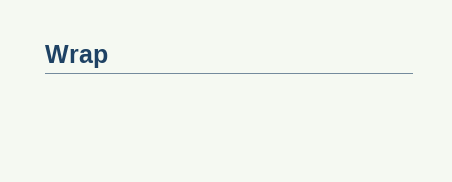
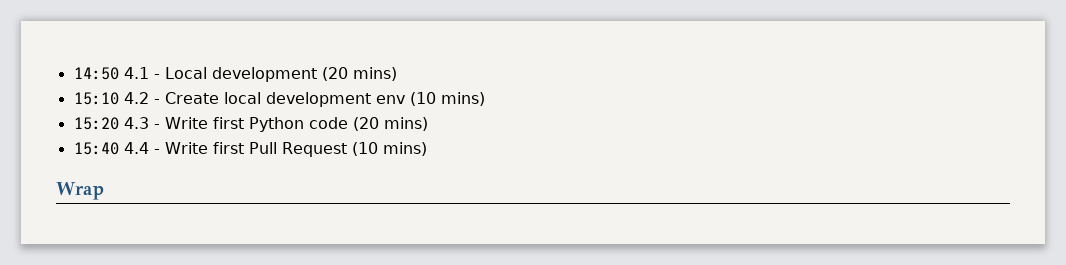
+ 14:50 4.1 - Local development (20 mins)
+ 15:10 4.2 - Create local development env (10 mins)
+ 15:20 4.3 - Write first Python code (20 mins)
+ 15:40 4.4 - Write first Pull Request (10 mins)

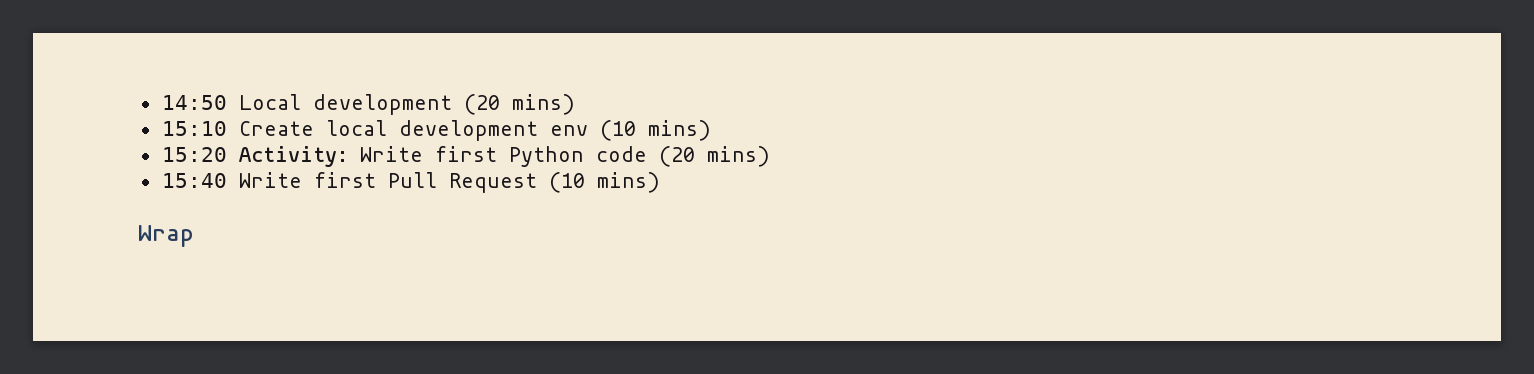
- 14:50 4.1 - Local development (20 mins)
+ 14:50 Local development (20 mins)
- 15:10 4.2 - Create local development env (10 mins)
+ 15:10 Create local development env (10 mins)
- 15:20 4.3 - Write first Python code (20 mins)
+ 15:20 Activity: Write first Python code (20 mins)
- 15:40 4.4 - Write first Pull Request (10 mins)
+ 15:40 Write first Pull Request (10 mins)

